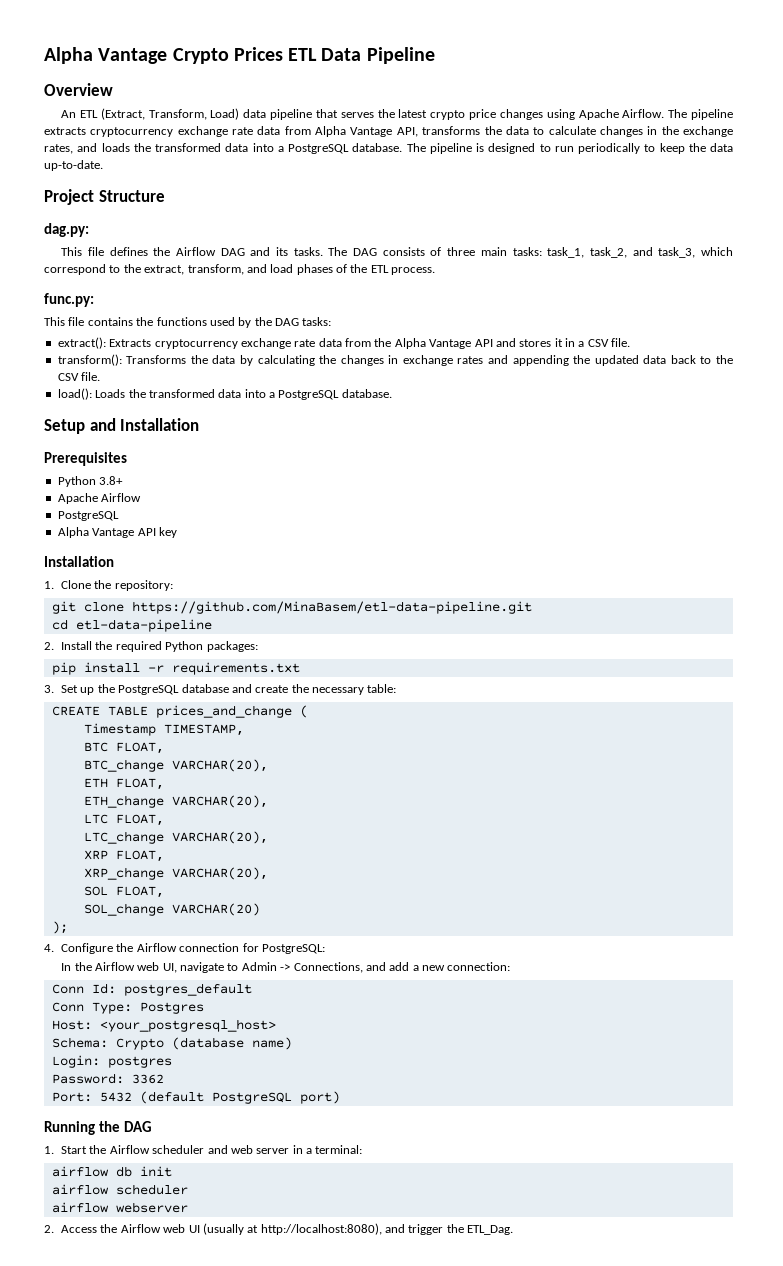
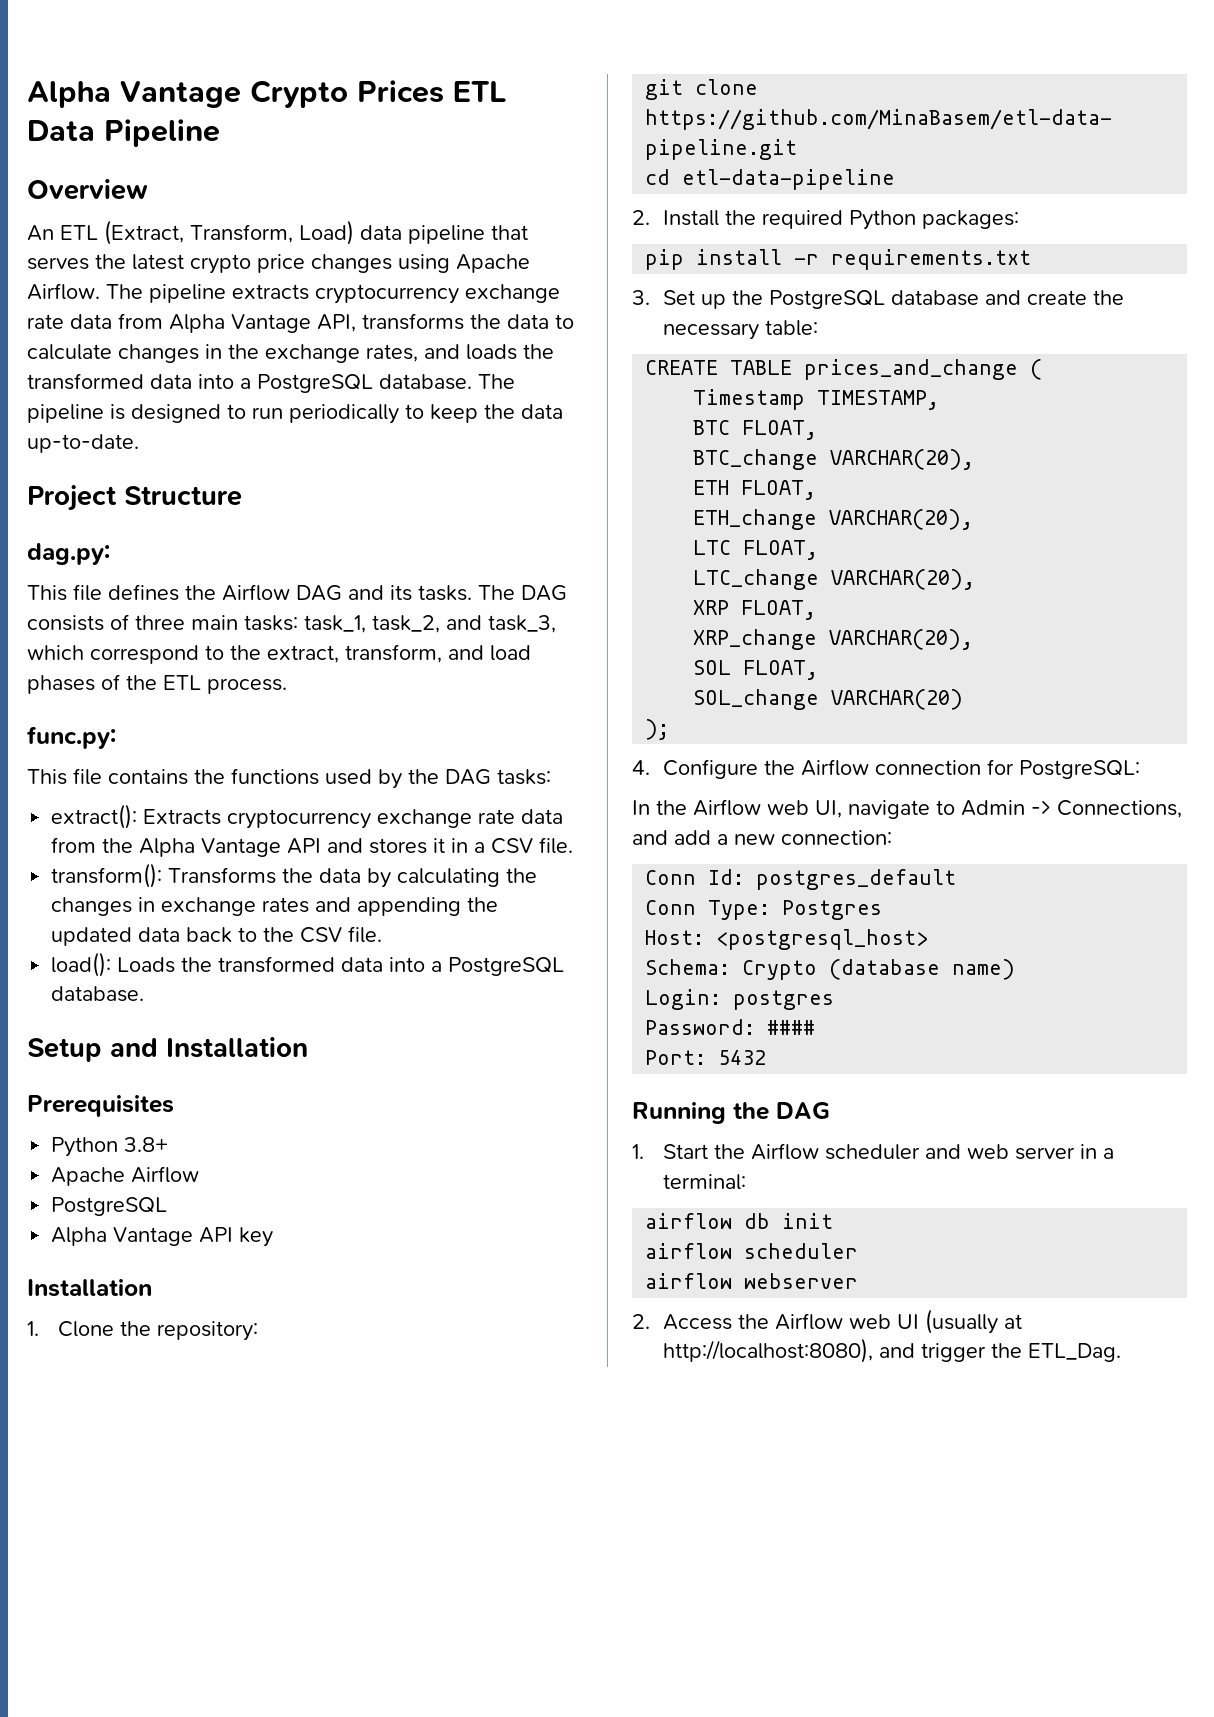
- Host: <your_postgresql_host>
+ Host: <postgresql_host>
- Password: 3362
+ Password: ####
- Port: 5432 (default PostgreSQL port)
+ Port: 5432

